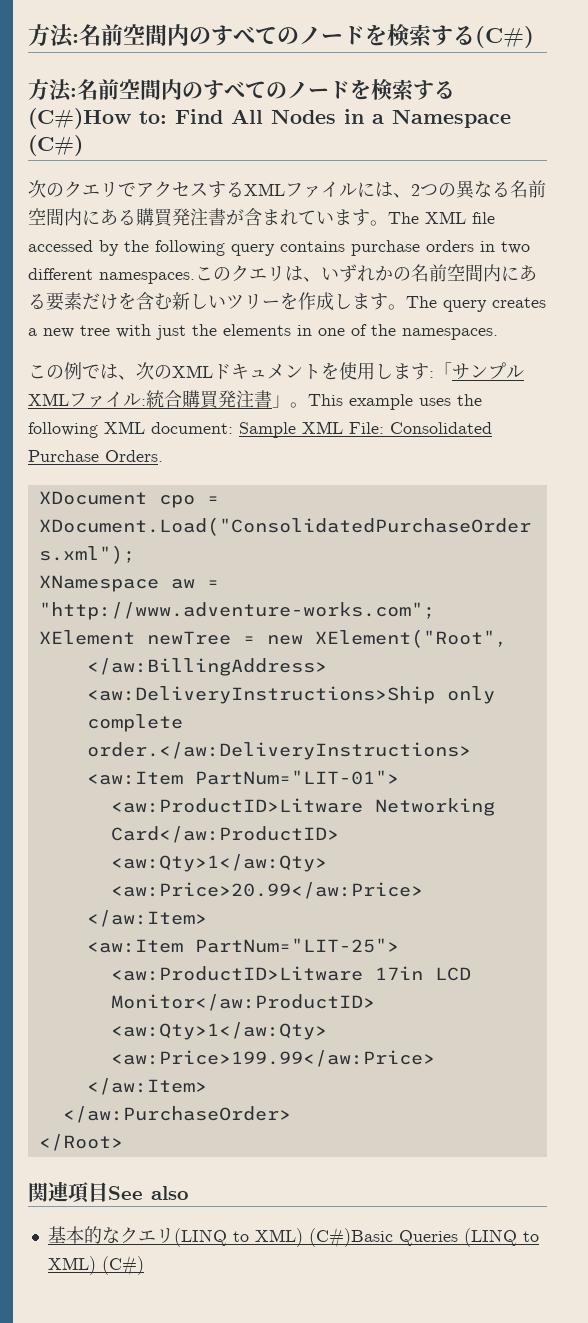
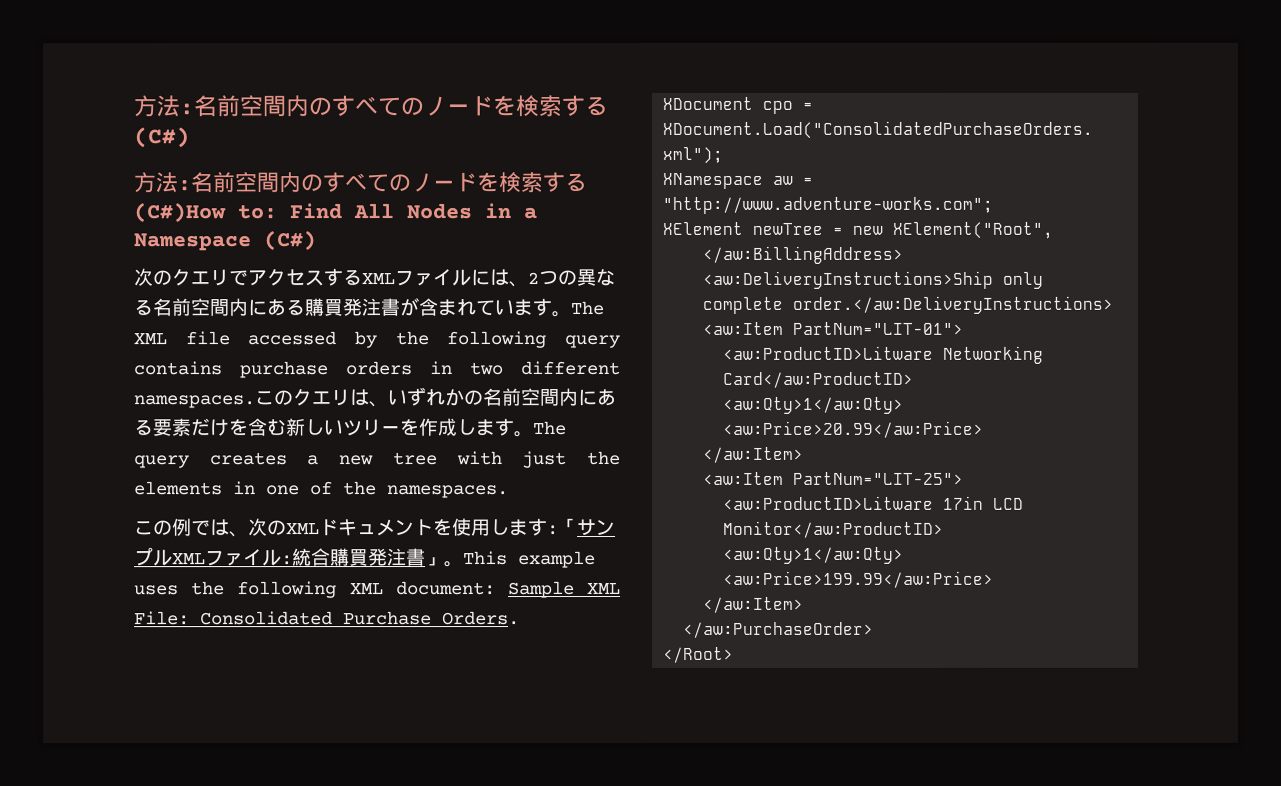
- 関連項目See also
- 基本的なクエリ(LINQ to XML) (C#)Basic Queries (LINQ to XML) (C#)

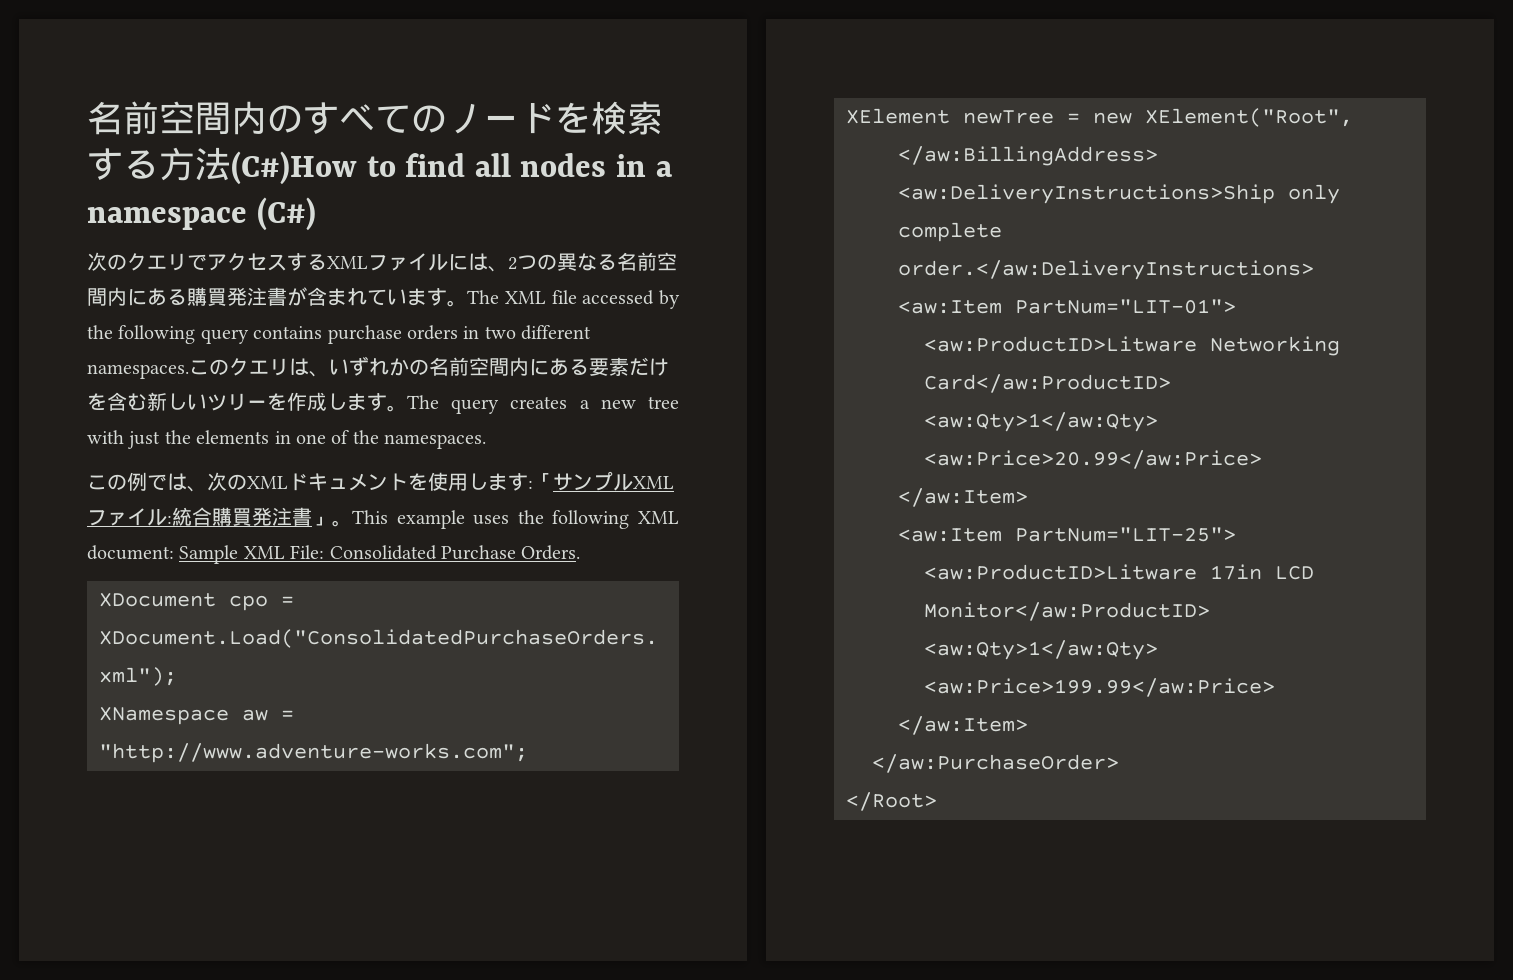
- 方法:名前空間内のすべてのノードを検索する(C#)
- 方法:名前空間内のすべてのノードを検索する(C#)How to: Find All Nodes in a Namespace (C#)
+ 名前空間内のすべてのノードを検索する方法(C#)How to find all nodes in a namespace (C#)

